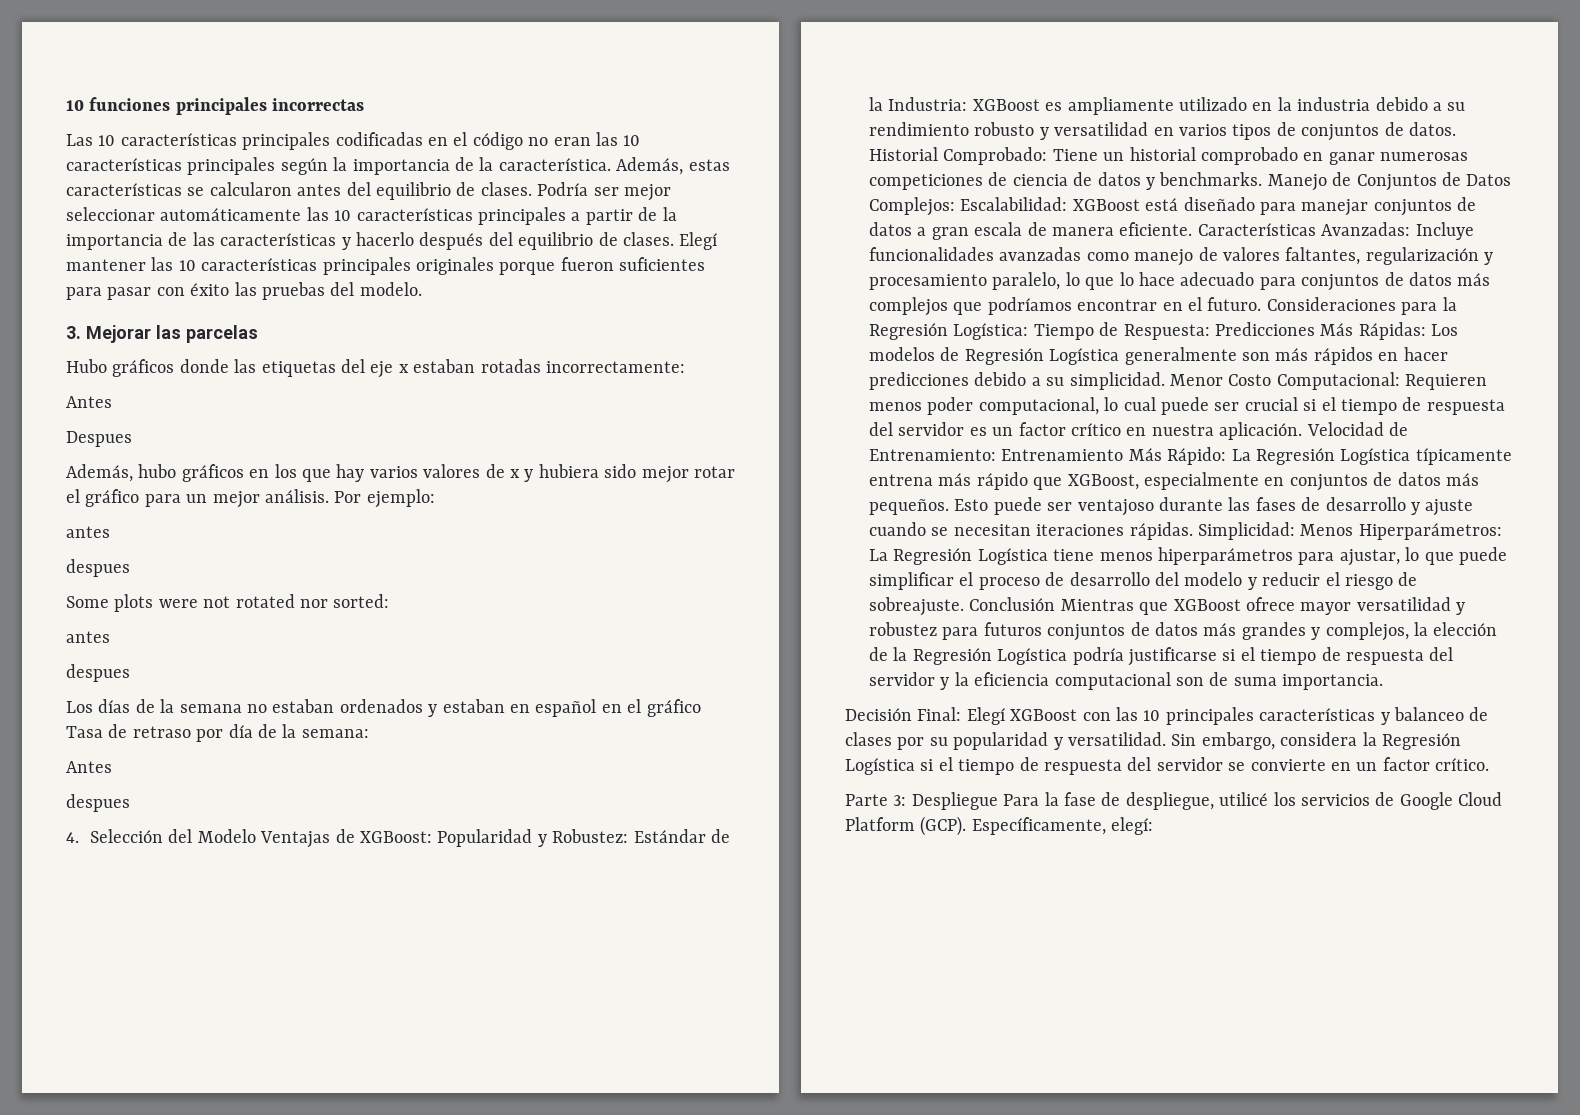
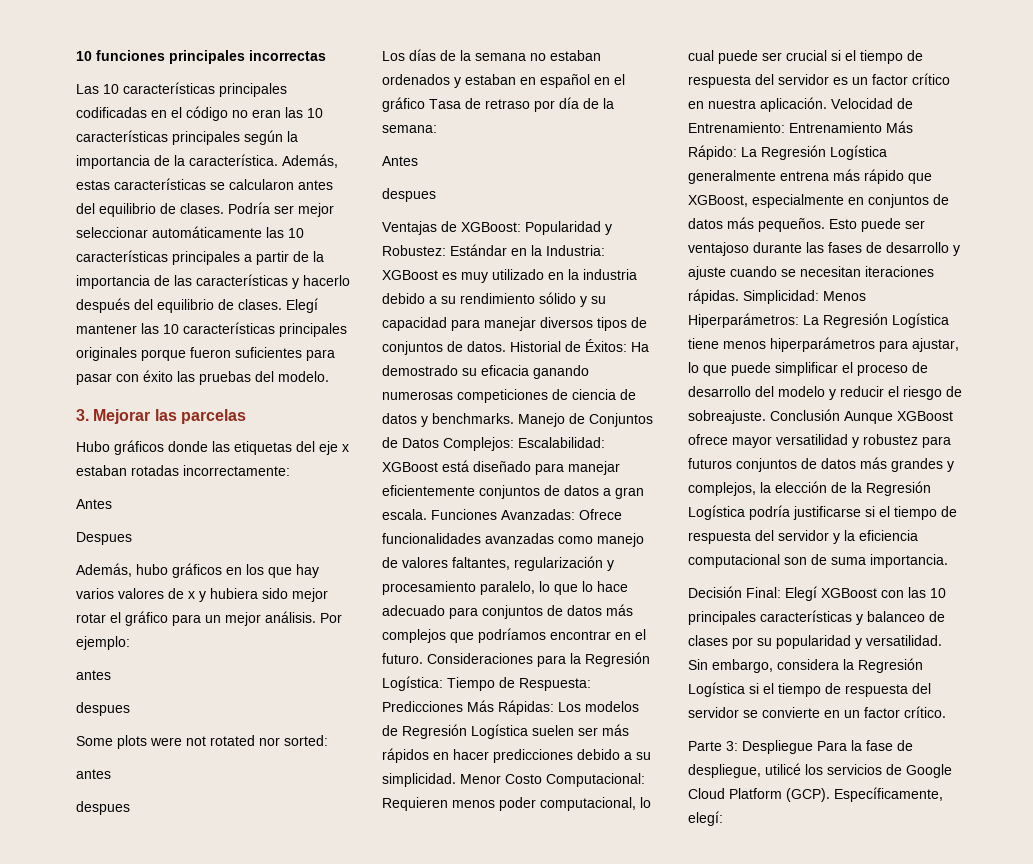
- 4. Selección del Modelo Ventajas de XGBoost: Popularidad y Robustez: Estándar de la Industria: XGBoost es ampliamente utilizado en la industria debido a su rendimiento robusto y versatilidad en varios tipos de conjuntos de datos.
+ Ventajas de XGBoost: Popularidad y Robustez: Estándar en la Industria: XGBoost es muy utilizado en la industria debido a su rendimiento sólido y su capacidad para manejar diversos tipos de conjuntos de datos.
- Historial Comprobado: Tiene un historial comprobado en ganar numerosas competiciones de ciencia de datos y benchmarks.
+ Historial de Éxitos: Ha demostrado su eficacia ganando numerosas competiciones de ciencia de datos y benchmarks.
- Manejo de Conjuntos de Datos Complejos: Escalabilidad: XGBoost está diseñado para manejar conjuntos de datos a gran escala de manera eficiente. Características Avanzadas: Incluye funcionalidades avanzadas como manejo de valores faltantes, regularización y procesamiento paralelo, lo que lo hace adecuado para conjuntos de datos más complejos que podríamos encontrar en el futuro.
+ Manejo de Conjuntos de Datos Complejos: Escalabilidad: XGBoost está diseñado para manejar eficientemente conjuntos de datos a gran escala. Funciones Avanzadas: Ofrece funcionalidades avanzadas como manejo de valores faltantes, regularización y procesamiento paralelo, lo que lo hace adecuado para conjuntos de datos más complejos que podríamos encontrar en el futuro.
- Consideraciones para la Regresión Logística: Tiempo de Respuesta: Predicciones Más Rápidas: Los modelos de Regresión Logística generalmente son más rápidos en hacer predicciones debido a su simplicidad.
+ Consideraciones para la Regresión Logística: Tiempo de Respuesta: Predicciones Más Rápidas: Los modelos de Regresión Logística suelen ser más rápidos en hacer predicciones debido a su simplicidad.
- Velocidad de Entrenamiento: Entrenamiento Más Rápido: La Regresión Logística típicamente entrena más rápido que XGBoost, especialmente en conjuntos de datos más pequeños.
+ Velocidad de Entrenamiento: Entrenamiento Más Rápido: La Regresión Logística generalmente entrena más rápido que XGBoost, especialmente en conjuntos de datos más pequeños.
- Conclusión Mientras que XGBoost ofrece mayor versatilidad y robustez para futuros conjuntos de datos más grandes y complejos, la elección de la Regresión Logística podría justificarse si el tiempo de respuesta del servidor y la eficiencia computacional son de suma importancia.
+ Conclusión Aunque XGBoost ofrece mayor versatilidad y robustez para futuros conjuntos de datos más grandes y complejos, la elección de la Regresión Logística podría justificarse si el tiempo de respuesta del servidor y la eficiencia computacional son de suma importancia.

